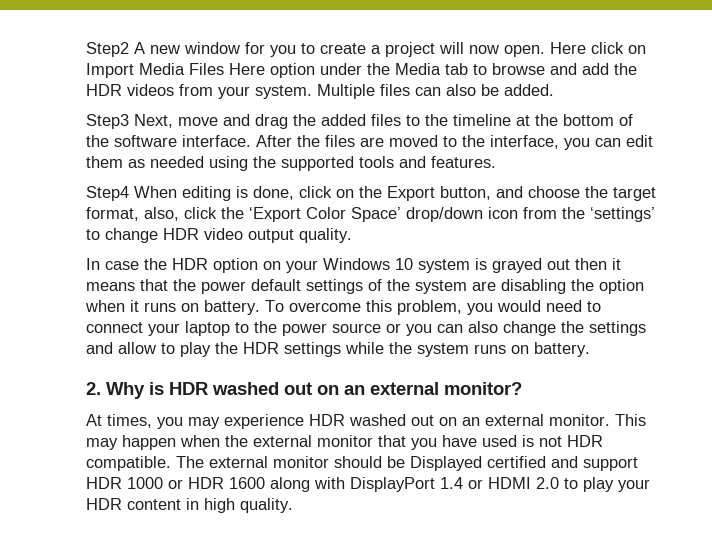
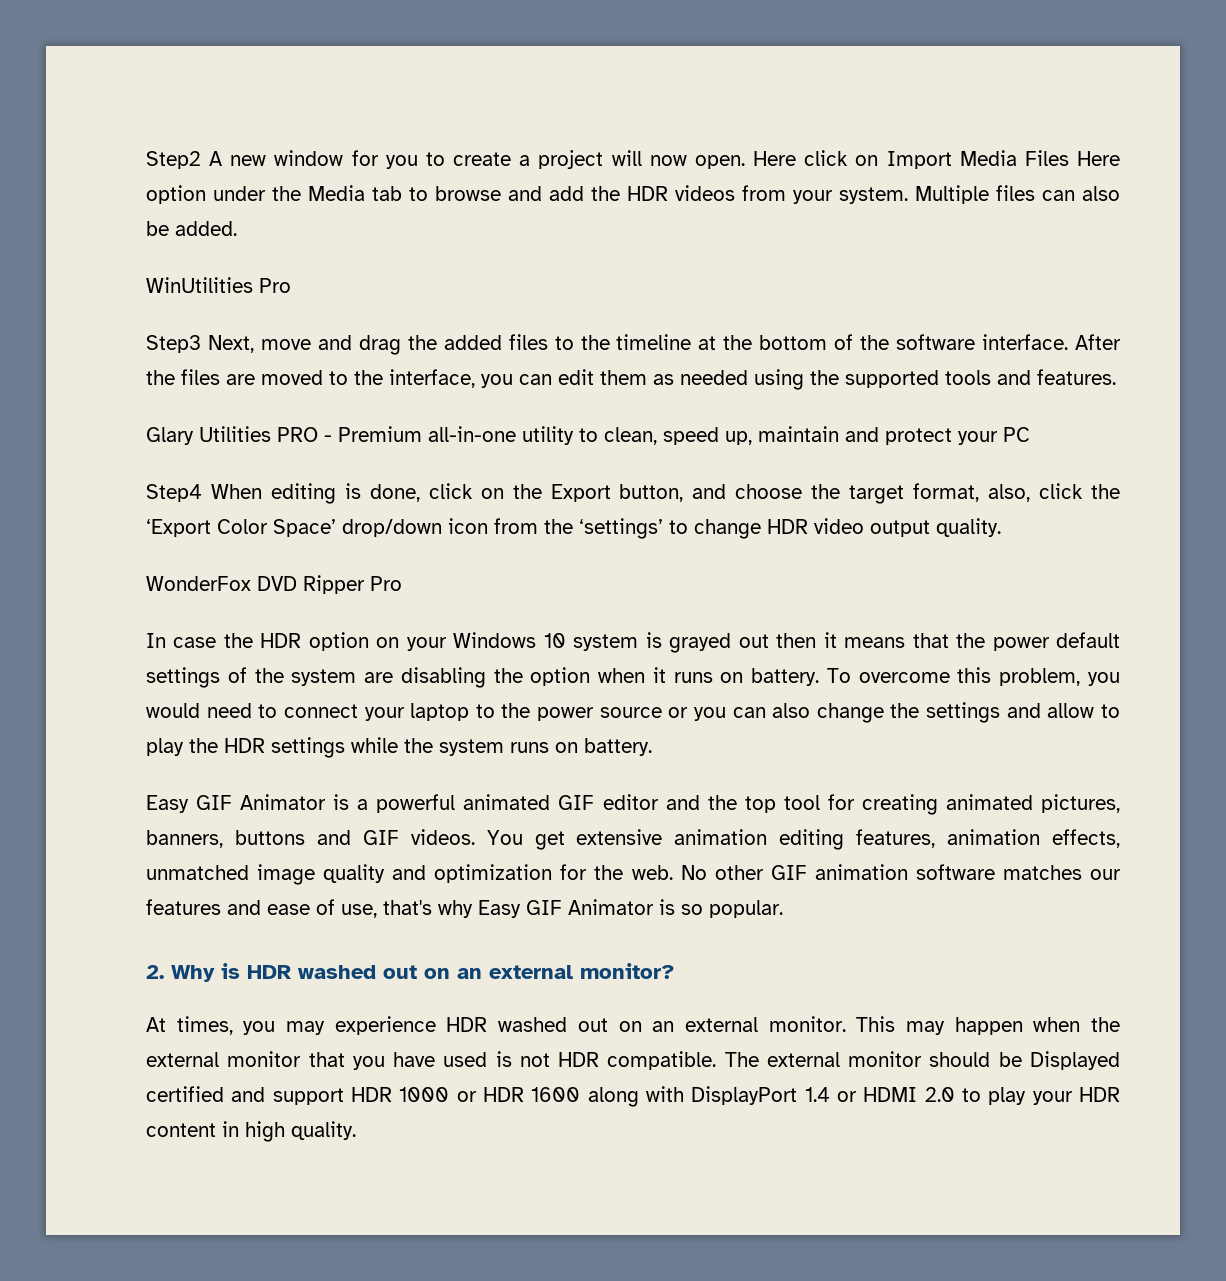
+ WinUtilities Pro
+ Glary Utilities PRO - Premium all-in-one utility to clean, speed up, maintain and protect your PC
+ WonderFox DVD Ripper Pro
+ Easy GIF Animator is a powerful animated GIF editor and the top tool for creating animated pictures, banners, buttons and GIF videos. You get extensive animation editing features, animation effects, unmatched image quality and optimization for the web. No other GIF animation software matches our features and ease of use, that's why Easy GIF Animator is so popular.

